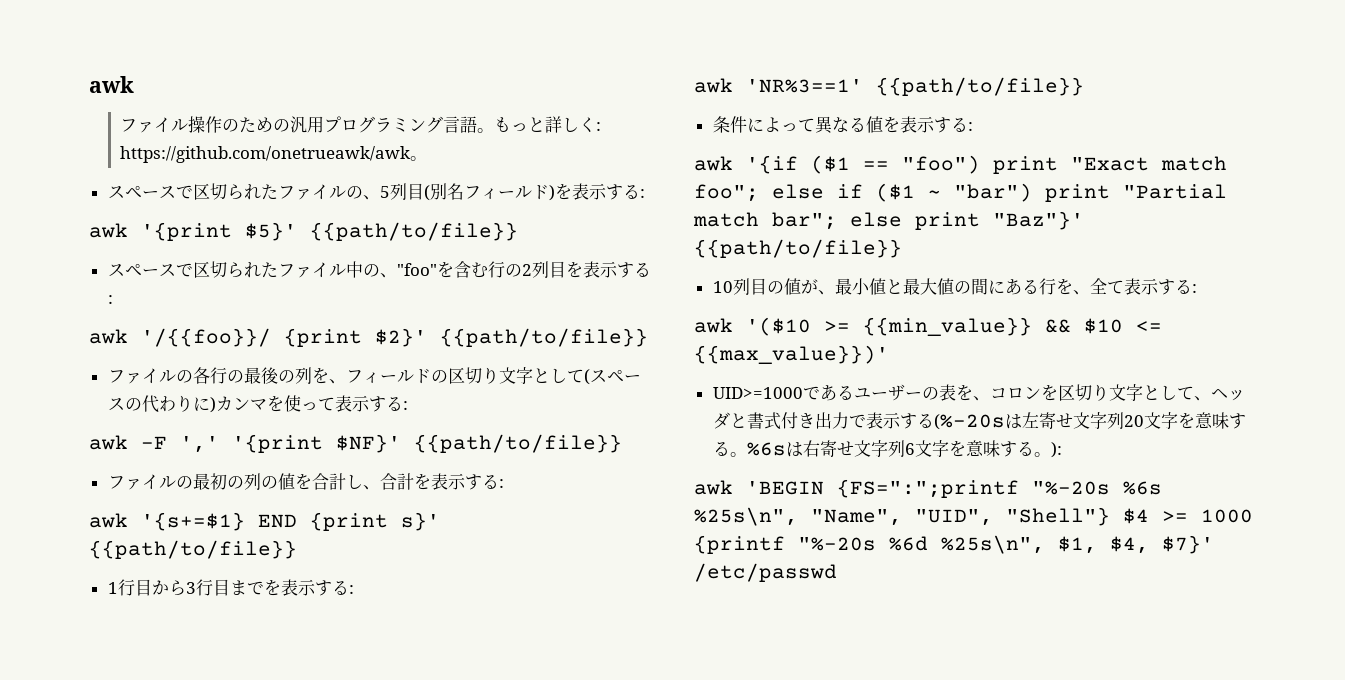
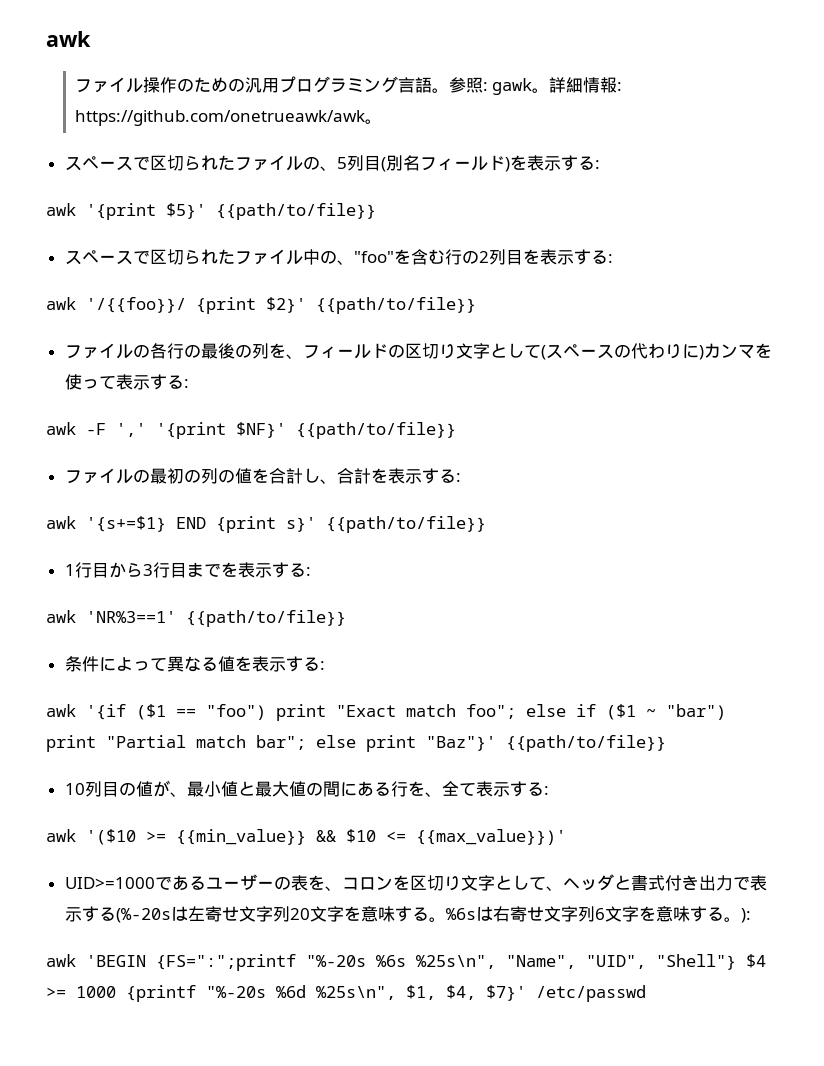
- もっと詳しく: https://github.com/onetrueawk/awk。
+ 参照: gawk。詳細情報: https://github.com/onetrueawk/awk。

